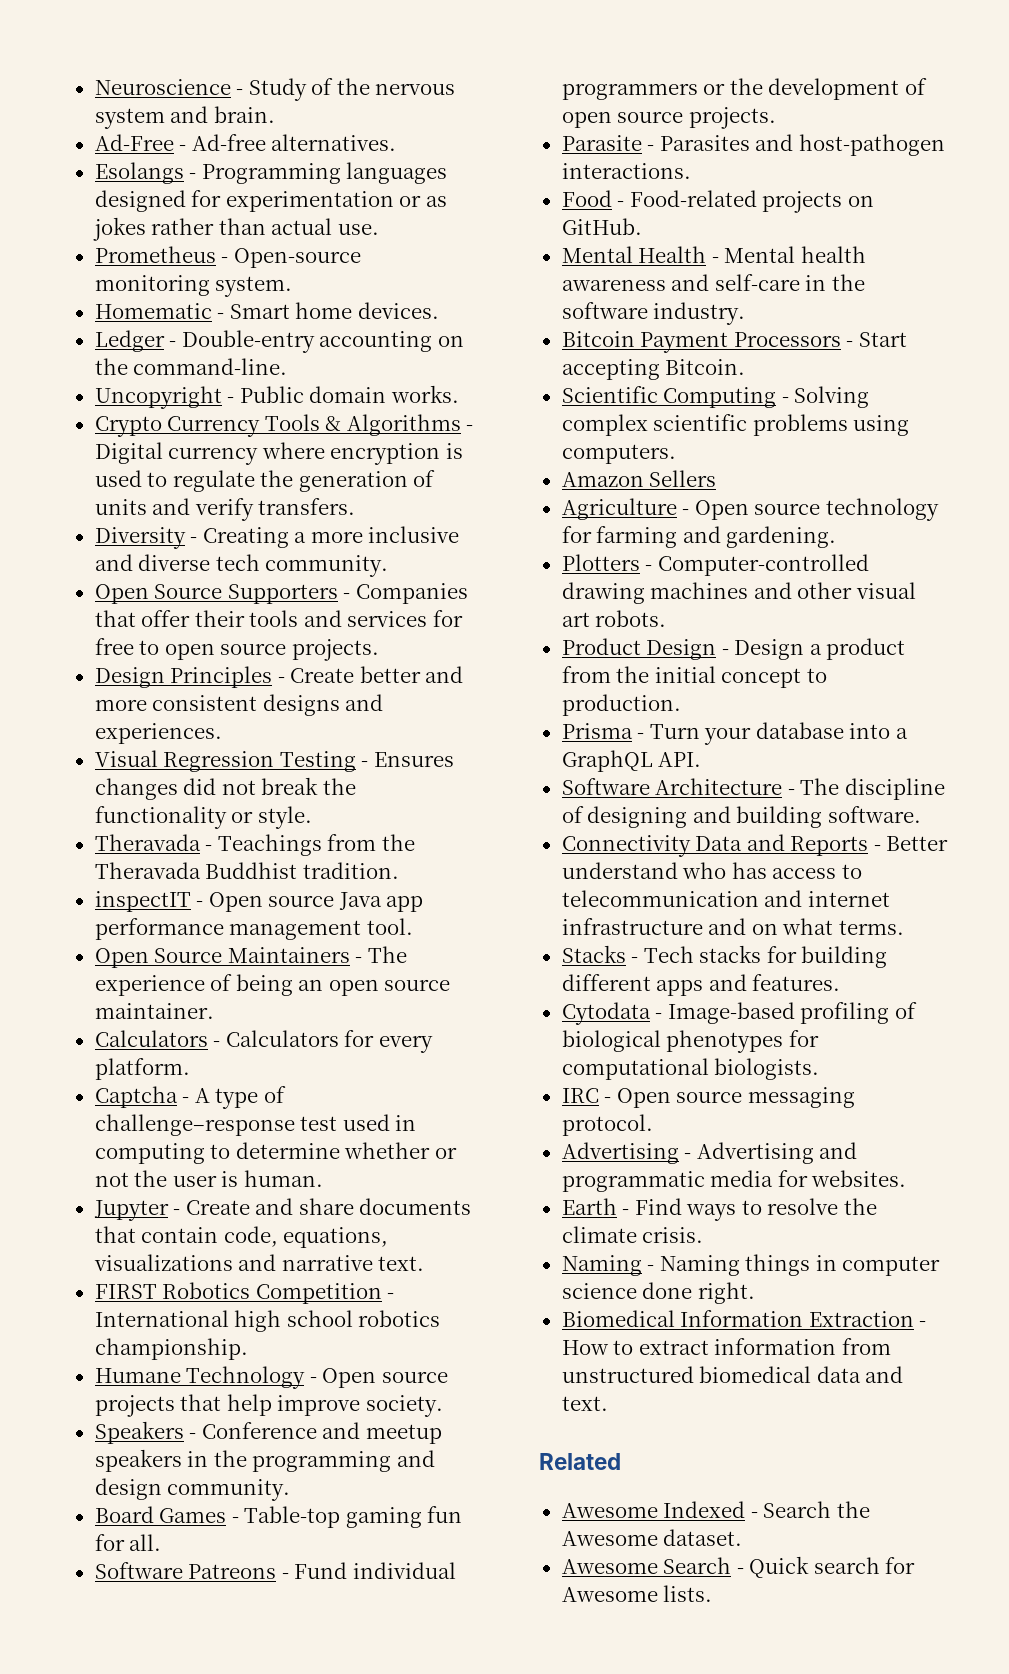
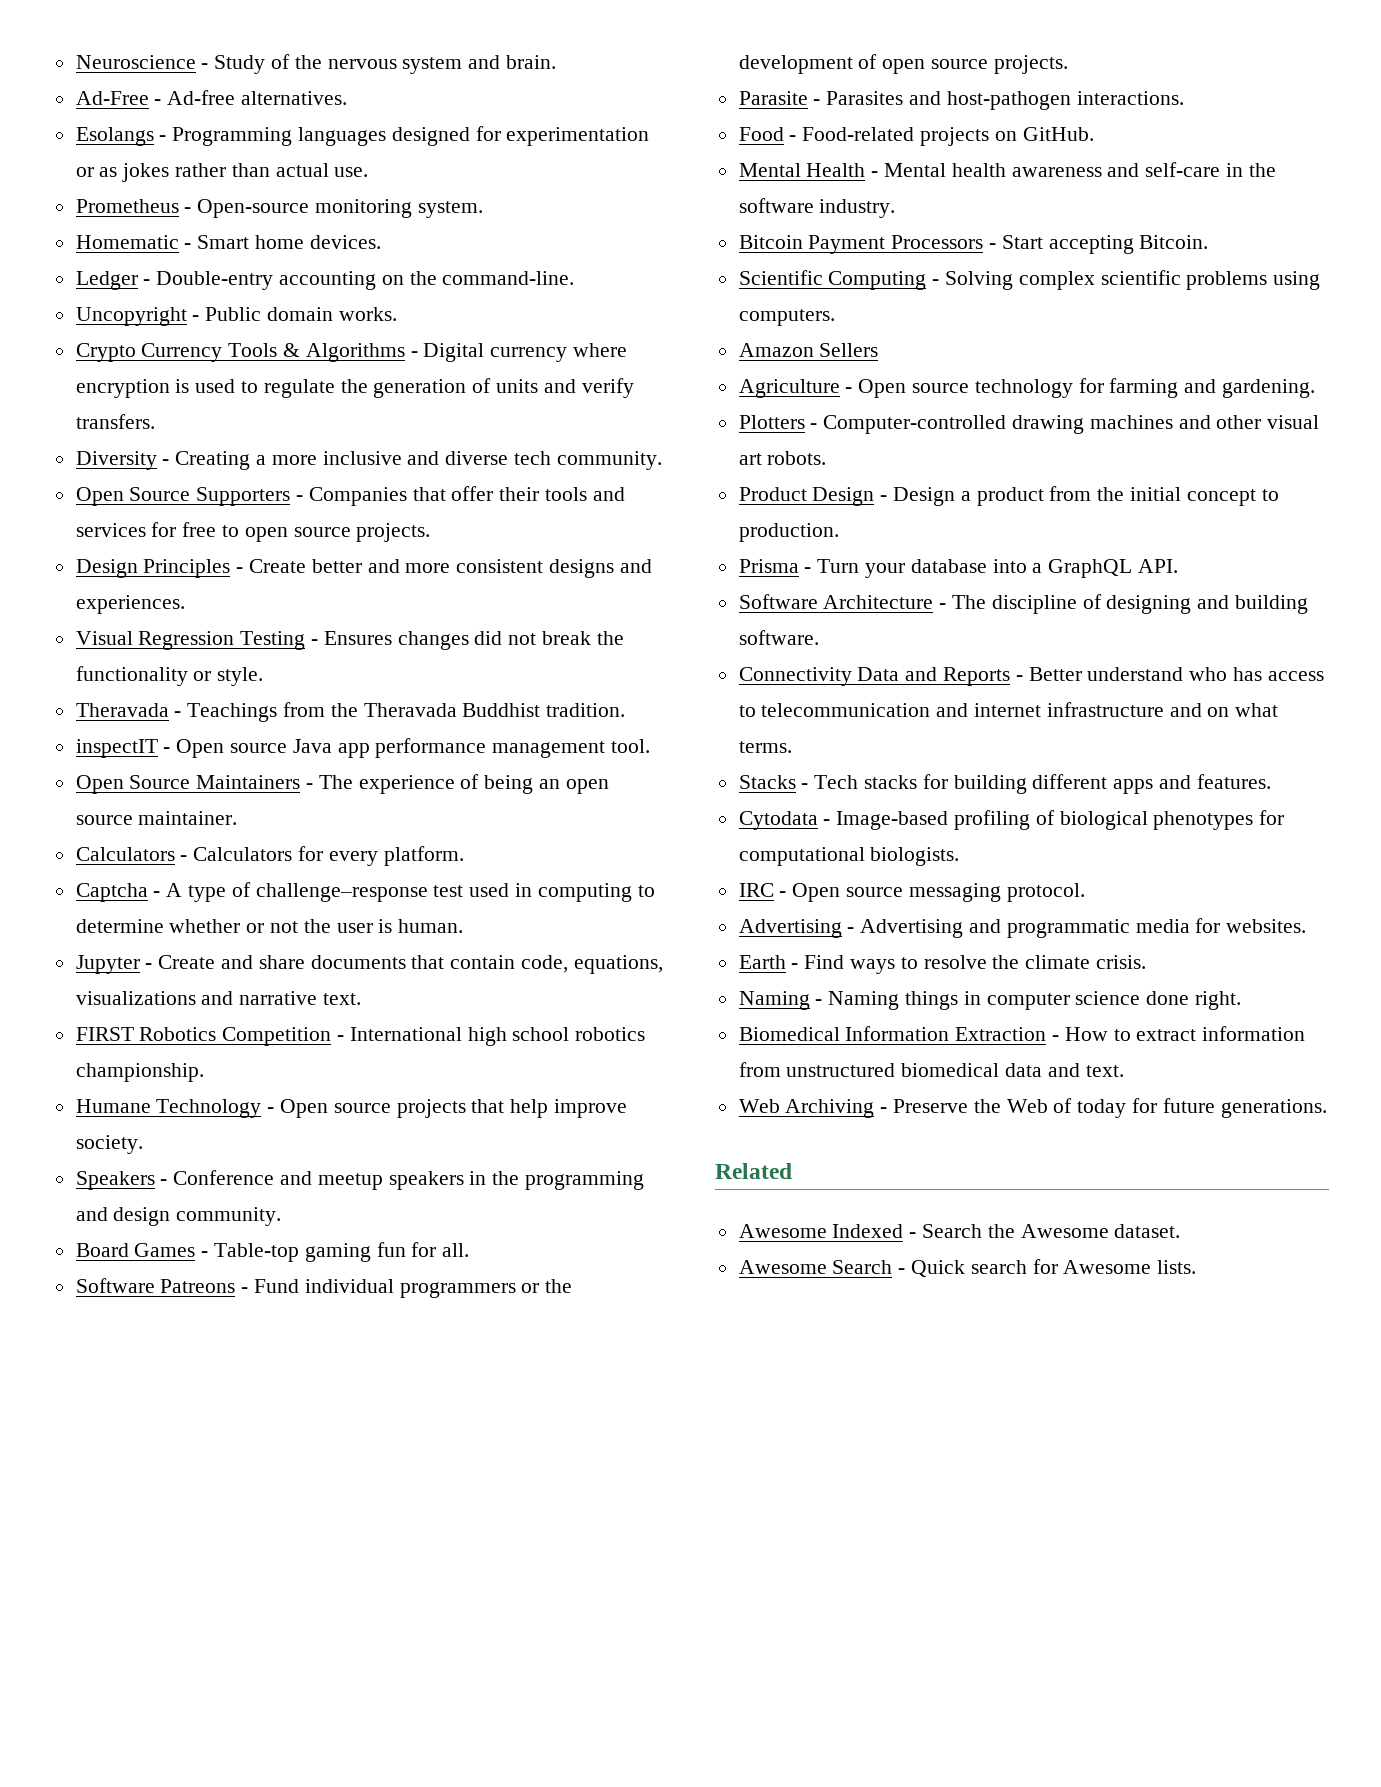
+ Web Archiving - Preserve the Web of today for future generations.

